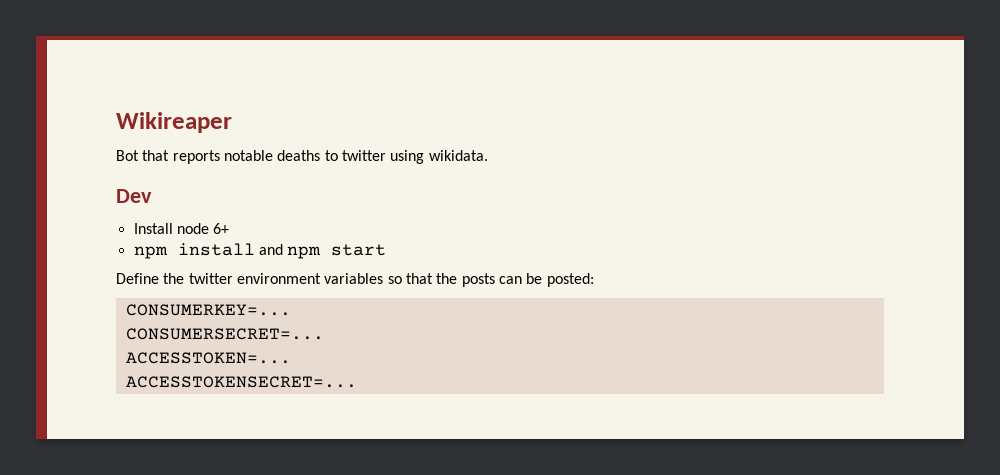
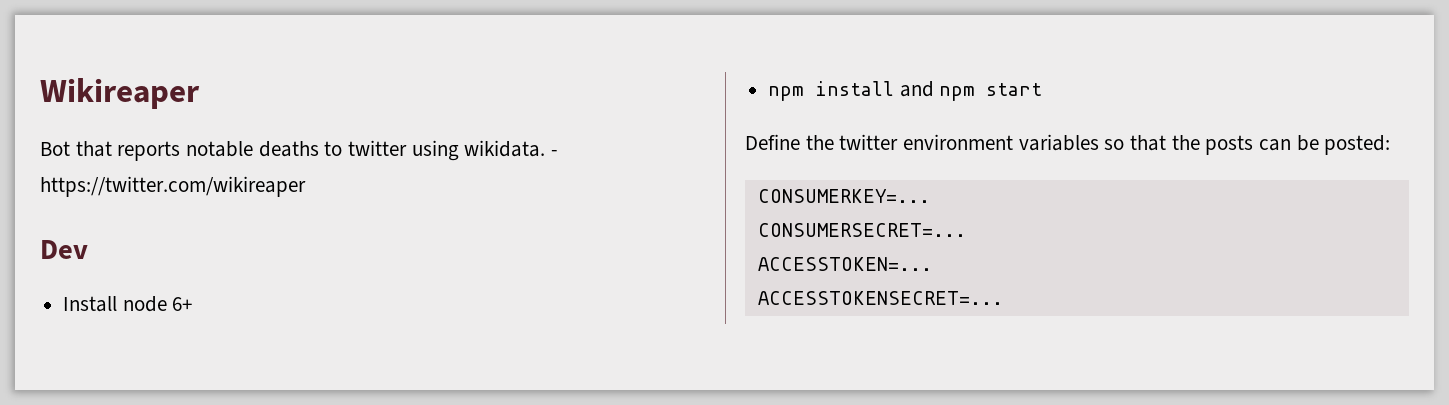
+ - https://twitter.com/wikireaper

